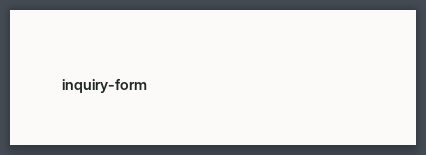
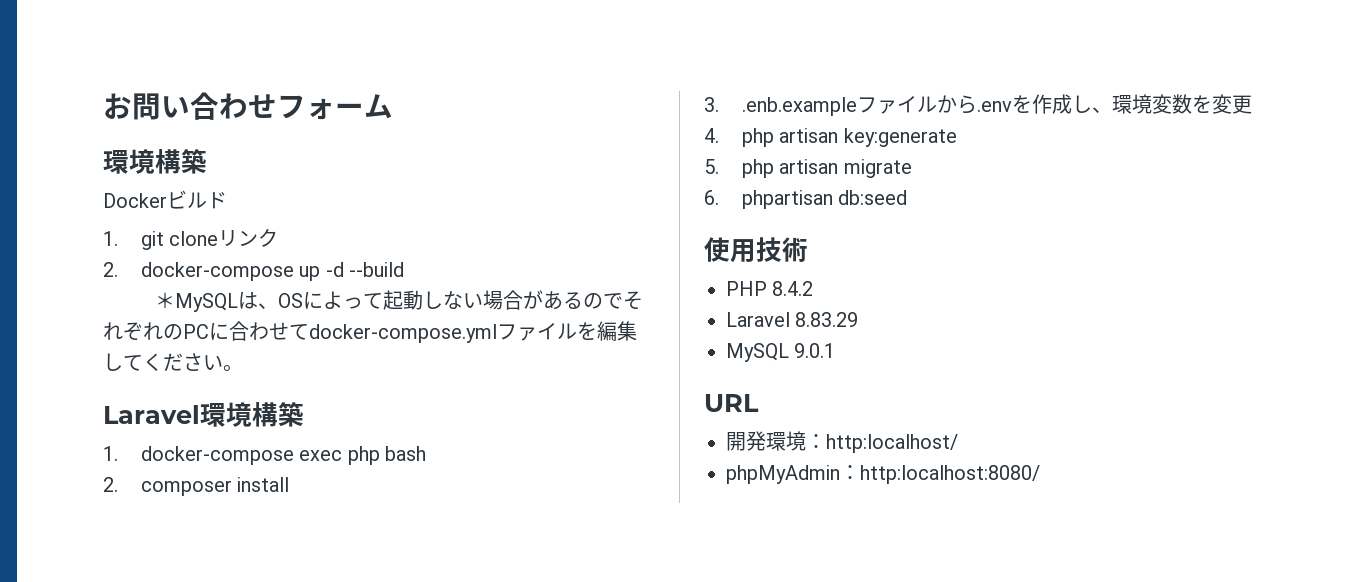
- inquiry-form
+ お問い合わせフォーム
+ 環境構築
+ Dockerビルド
+ 1. git cloneリンク
+ 2. docker-compose up -d --build
+ ＊MySQLは、OSによって起動しない場合があるのでそれぞれのPCに合わせてdocker-compose.ymlファイルを編集してください。
+ Laravel環境構築
+ 1. docker-compose exec php bash
+ 2. composer install
+ 3. .enb.exampleファイルから.envを作成し、環境変数を変更
+ 4. php artisan key:generate
+ 5. php artisan migrate
+ 6. phpartisan db:seed
+ 使用技術
+ PHP 8.4.2
+ Laravel 8.83.29
+ MySQL 9.0.1
+ URL
+ 開発環境：http:localhost/
+ phpMyAdmin：http:localhost:8080/

